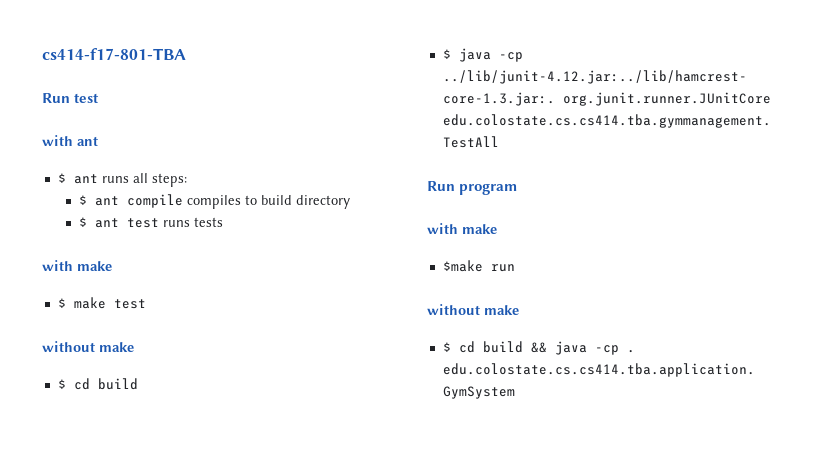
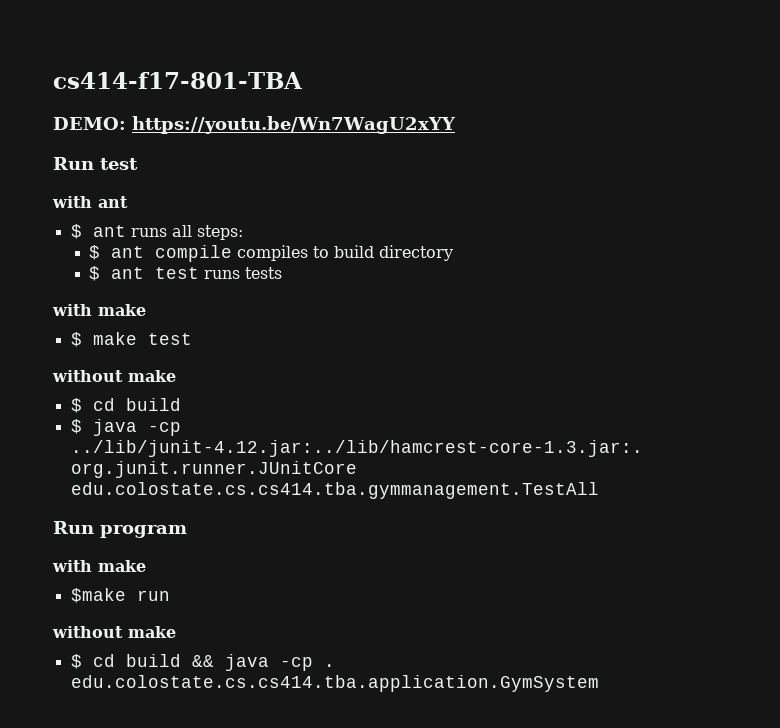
+ DEMO: https://youtu.be/Wn7WagU2xYY

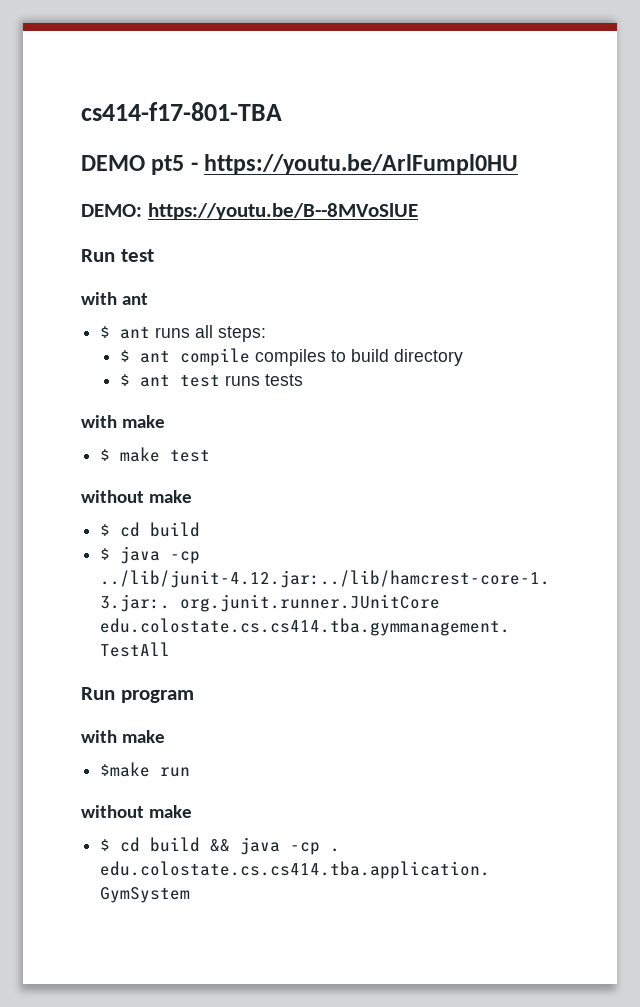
+ DEMO pt5 - https://youtu.be/ArlFumpl0HU
- DEMO: https://youtu.be/Wn7WagU2xYY
+ DEMO: https://youtu.be/B--8MVoSlUE

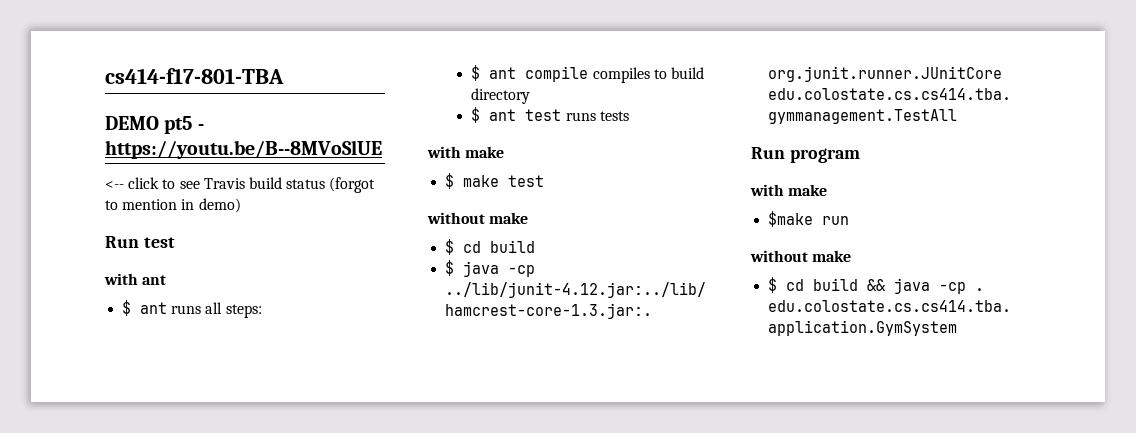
- DEMO pt5 - https://youtu.be/ArlFumpl0HU
- DEMO: https://youtu.be/B--8MVoSlUE
+ DEMO pt5 - https://youtu.be/B--8MVoSlUE
+ <-- click to see Travis build status (forgot to mention in demo)

